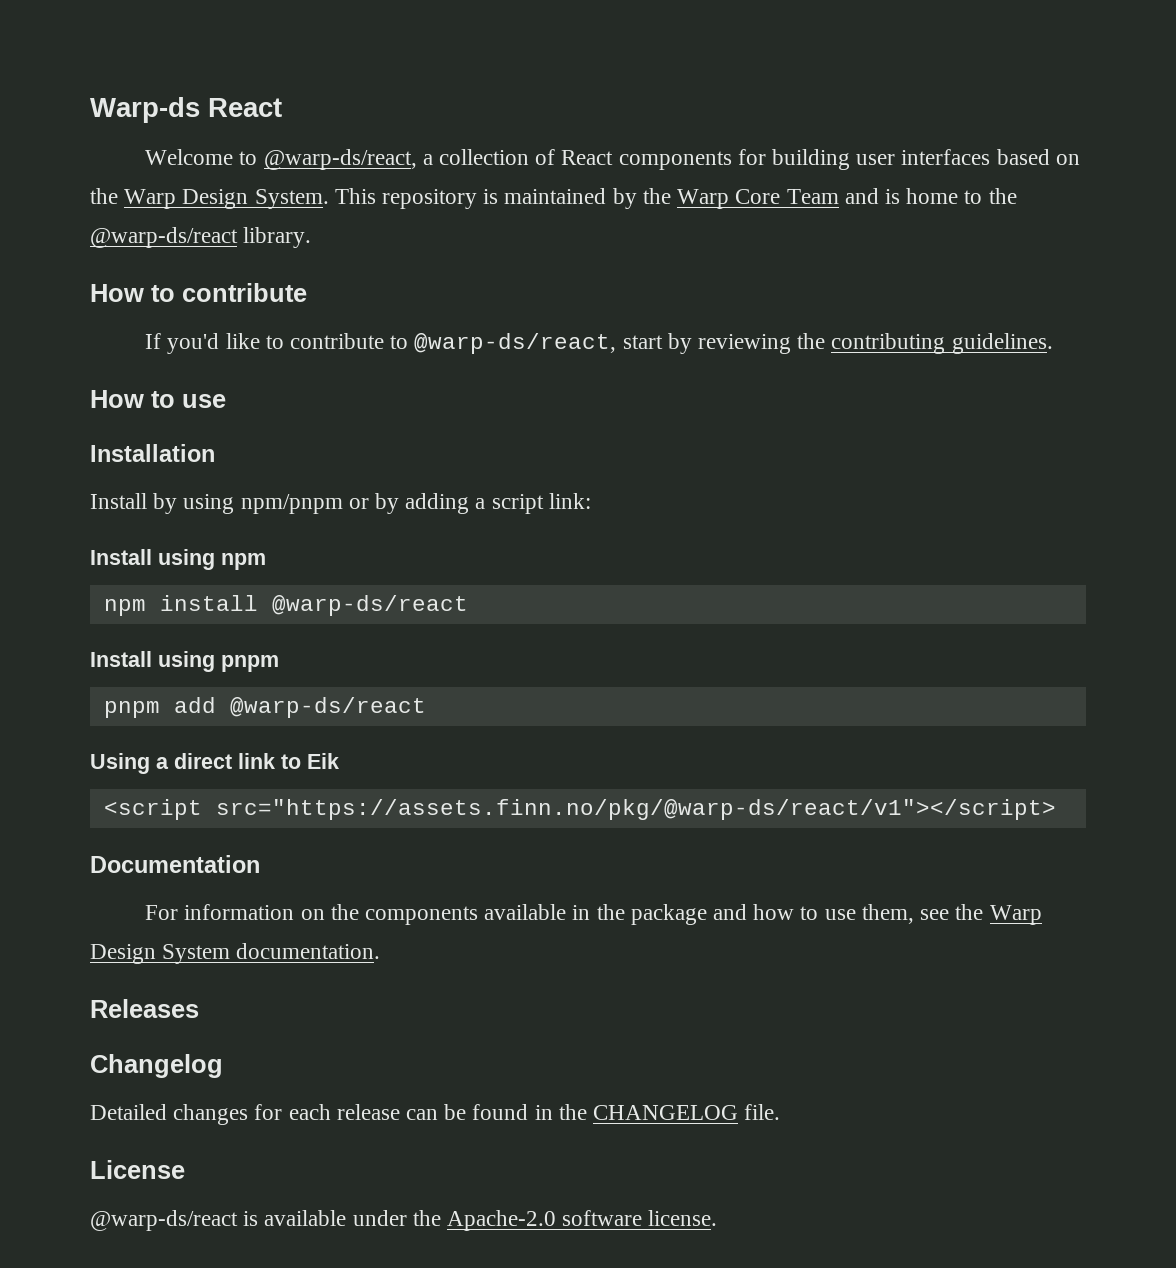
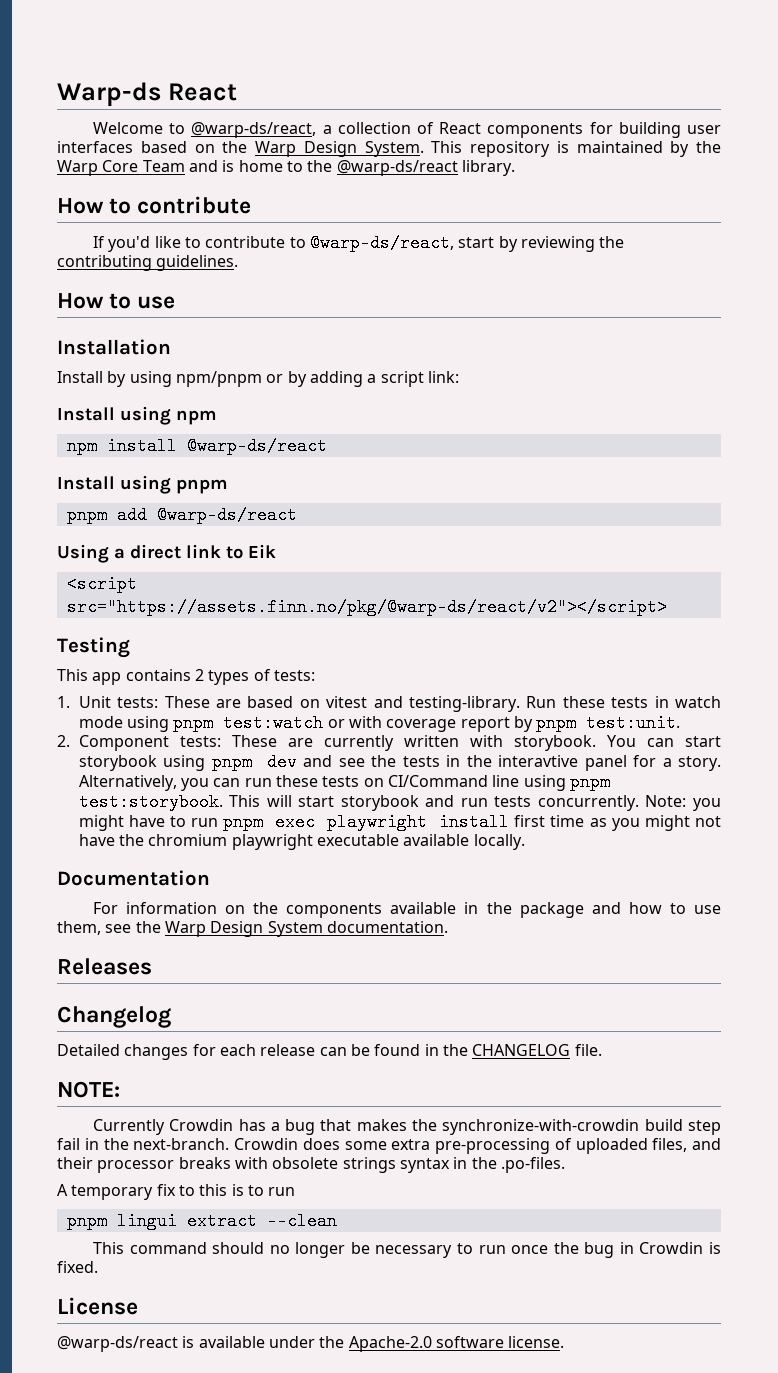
- <script src="https://assets.finn.no/pkg/@warp-ds/react/v1"></script>
+ <script src="https://assets.finn.no/pkg/@warp-ds/react/v2"></script>
+ Testing
+ This app contains 2 types of tests:
+ 1. Unit tests: These are based on vitest and testing-library. Run these tests in watch mode using pnpm test:watch or with coverage report by pnpm test:unit.
+ 2. Component tests: These are currently written with storybook. You can start storybook using pnpm dev and see the tests in the interavtive panel for a story. Alternatively, you can run these tests on CI/Command line using pnpm test:storybook. This will start storybook and run tests concurrently. Note: you might have to run pnpm exec playwright install first time as you might not have the chromium playwright executable available locally.
+ NOTE:
+ Currently Crowdin has a bug that makes the synchronize-with-crowdin build step fail in the next-branch. Crowdin does some extra pre-processing of uploaded files, and their processor breaks with obsolete strings syntax in the .po-files.
+ A temporary fix to this is to run
+ pnpm lingui extract --clean
+ This command should no longer be necessary to run once the bug in Crowdin is fixed.

